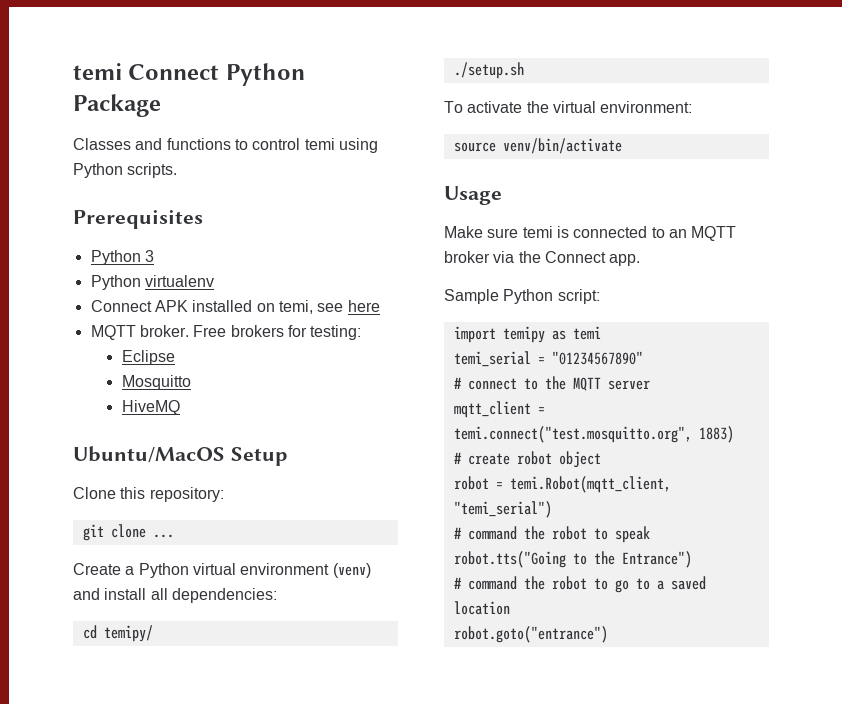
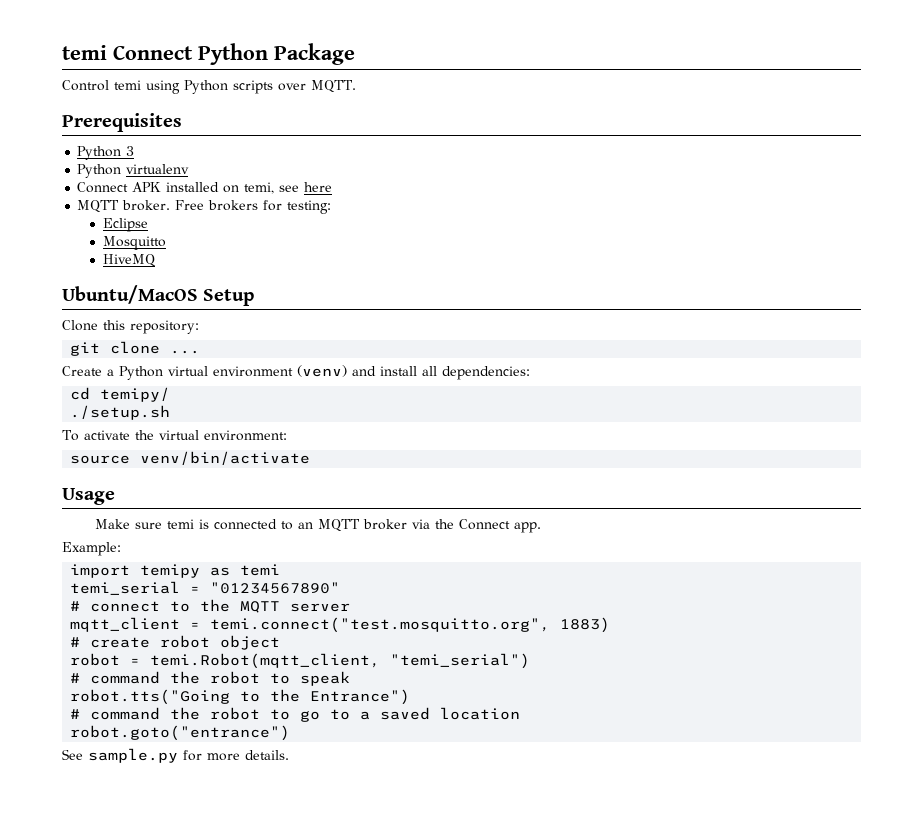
- Classes and functions to control temi using Python scripts.
+ Control temi using Python scripts over MQTT.
- Sample Python script:
+ Example:
+ See sample.py for more details.

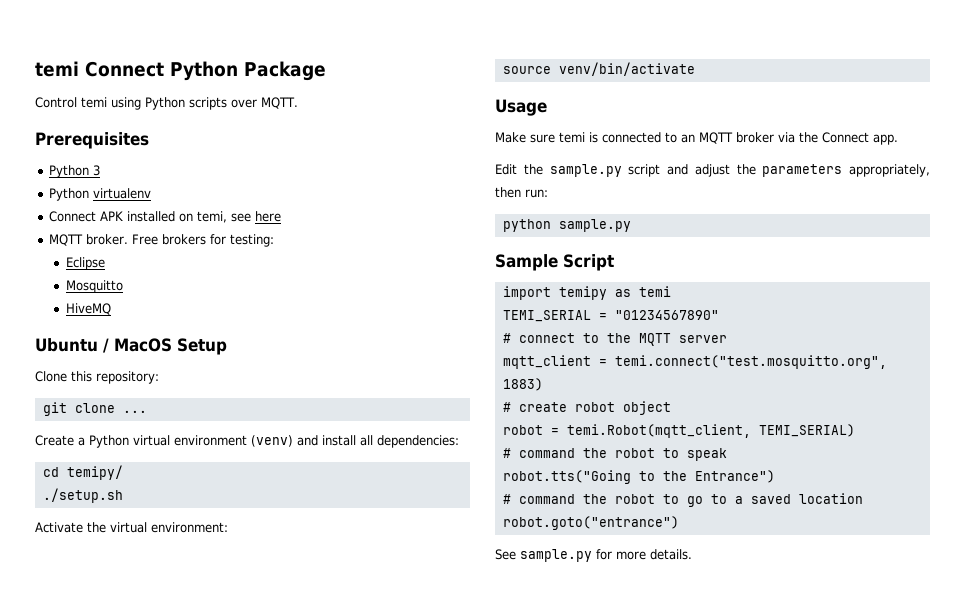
- Ubuntu/MacOS Setup
+ Ubuntu / MacOS Setup
- To activate the virtual environment:
+ Activate the virtual environment:
- Example:
+ Edit the sample.py script and adjust the parameters appropriately, then run:
+ python sample.py
+ Sample Script
- temi_serial = "01234567890"
+ TEMI_SERIAL = "01234567890"
- robot = temi.Robot(mqtt_client, "temi_serial")
+ robot = temi.Robot(mqtt_client, TEMI_SERIAL)

